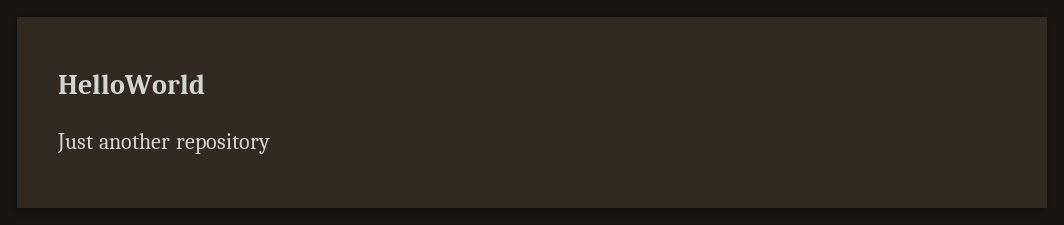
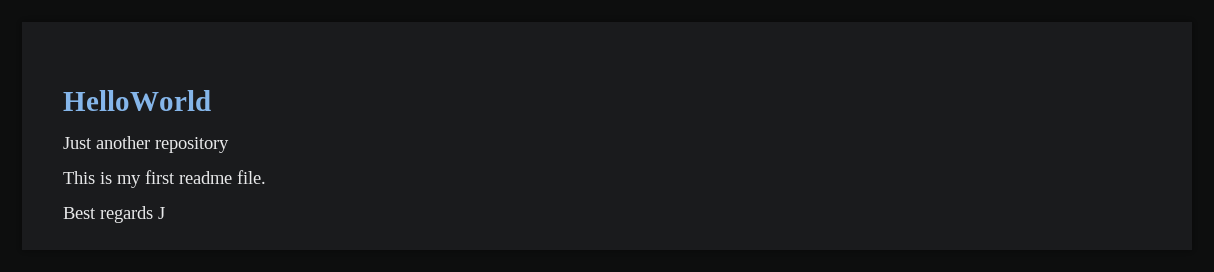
+ This is my first readme file.
+ Best regards J

